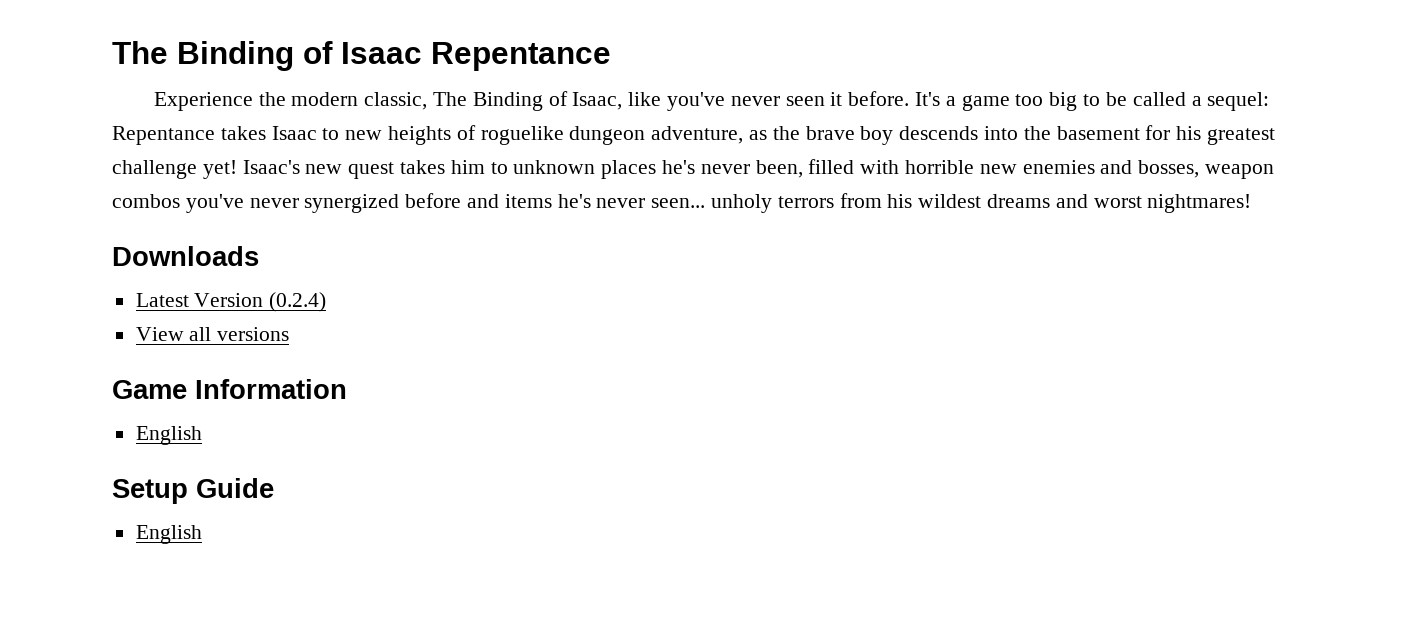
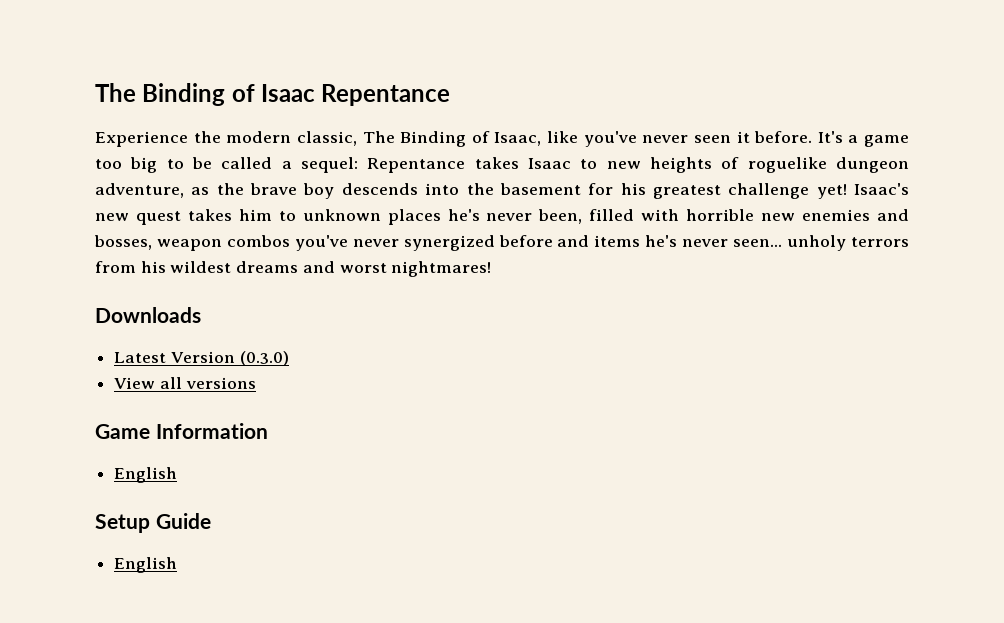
- Latest Version (0.2.4)
+ Latest Version (0.3.0)

